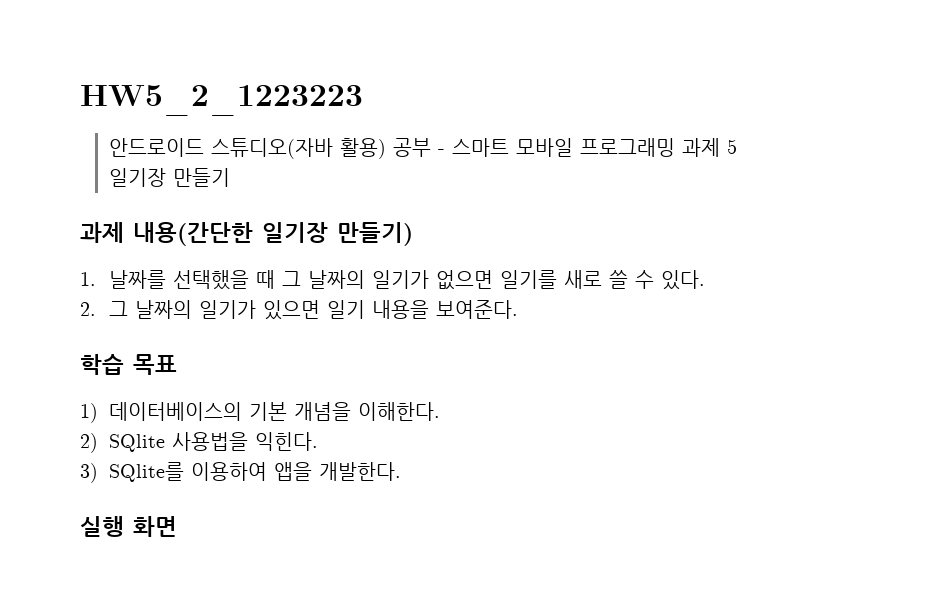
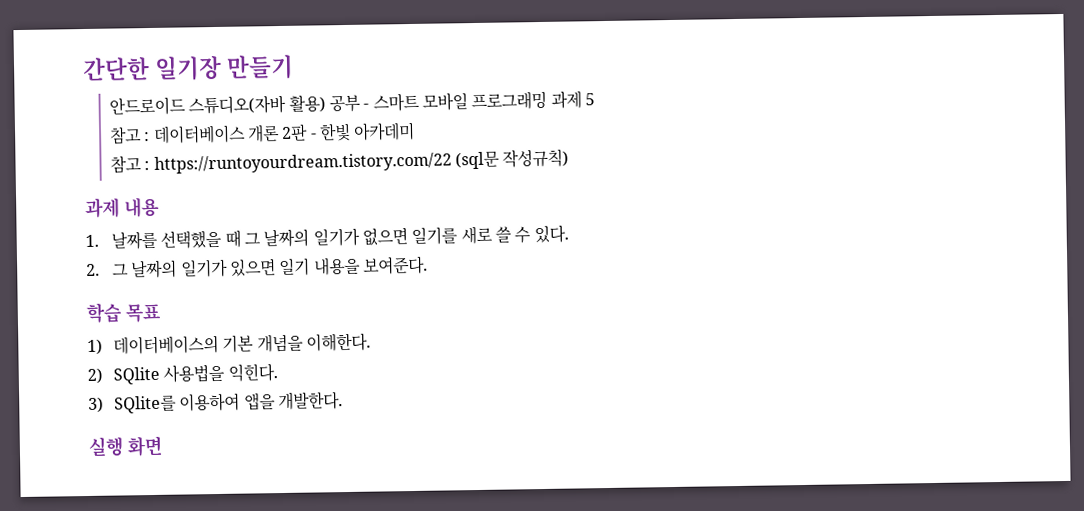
- HW5_2_1223223
+ 간단한 일기장 만들기
- 일기장 만들기
- 과제 내용(간단한 일기장 만들기)
+ 참고 : 데이터베이스 개론 2판 - 한빛 아카데미
+ 참고 : https://runtoyourdream.tistory.com/22 (sql문 작성규칙)
+ 과제 내용

